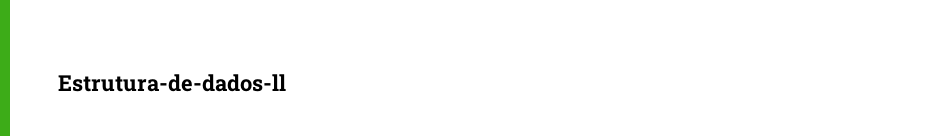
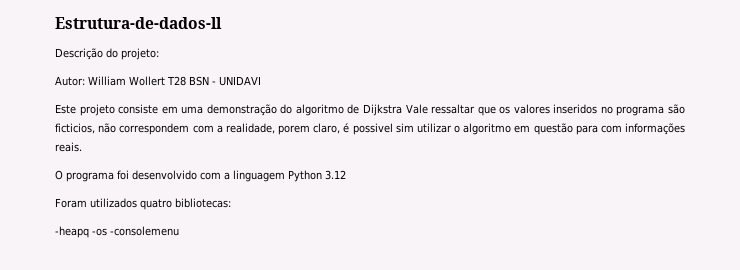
+ Descrição do projeto:
+ Autor: William Wollert T28 BSN - UNIDAVI
+ Este projeto consiste em uma demonstração do algoritmo de Dijkstra Vale ressaltar que os valores inseridos no programa são ficticios, não correspondem com a realidade, porem claro, é possivel sim utilizar o algoritmo em questão para com informações reais.
+ O programa foi desenvolvido com a linguagem Python 3.12
+ Foram utilizados quatro bibliotecas:
+ -heapq -os -consolemenu

